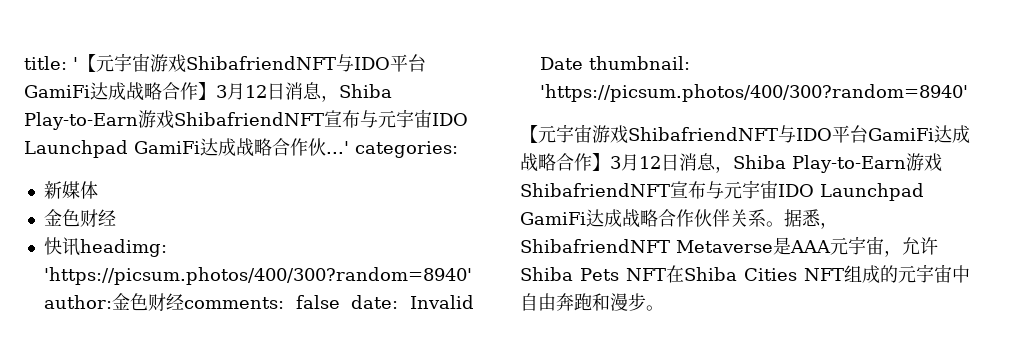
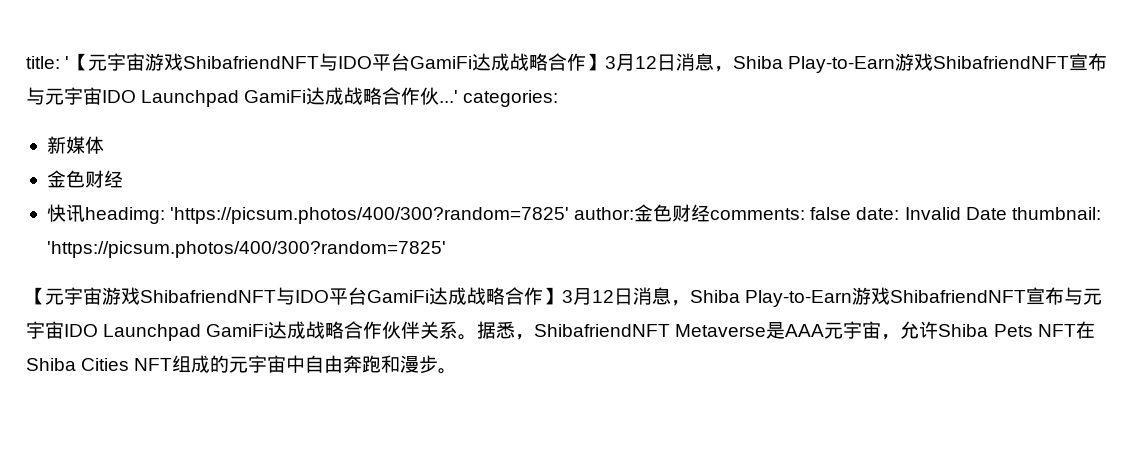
- 快讯headimg: 'https://picsum.photos/400/300?random=8940' author:金色财经comments: false date: Invalid Date thumbnail: 'https://picsum.photos/400/300?random=8940'
+ 快讯headimg: 'https://picsum.photos/400/300?random=7825' author:金色财经comments: false date: Invalid Date thumbnail: 'https://picsum.photos/400/300?random=7825'

